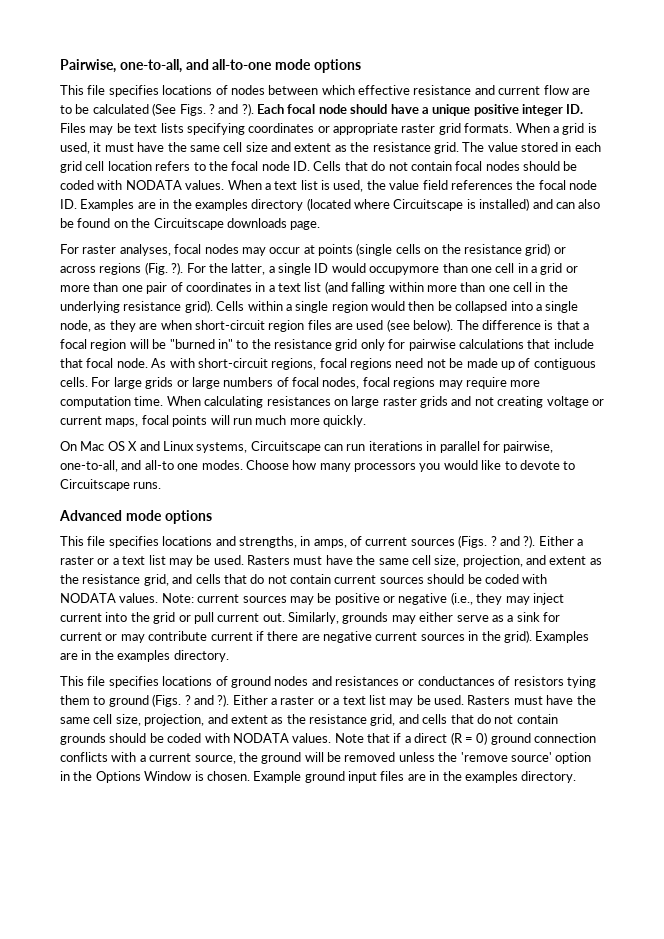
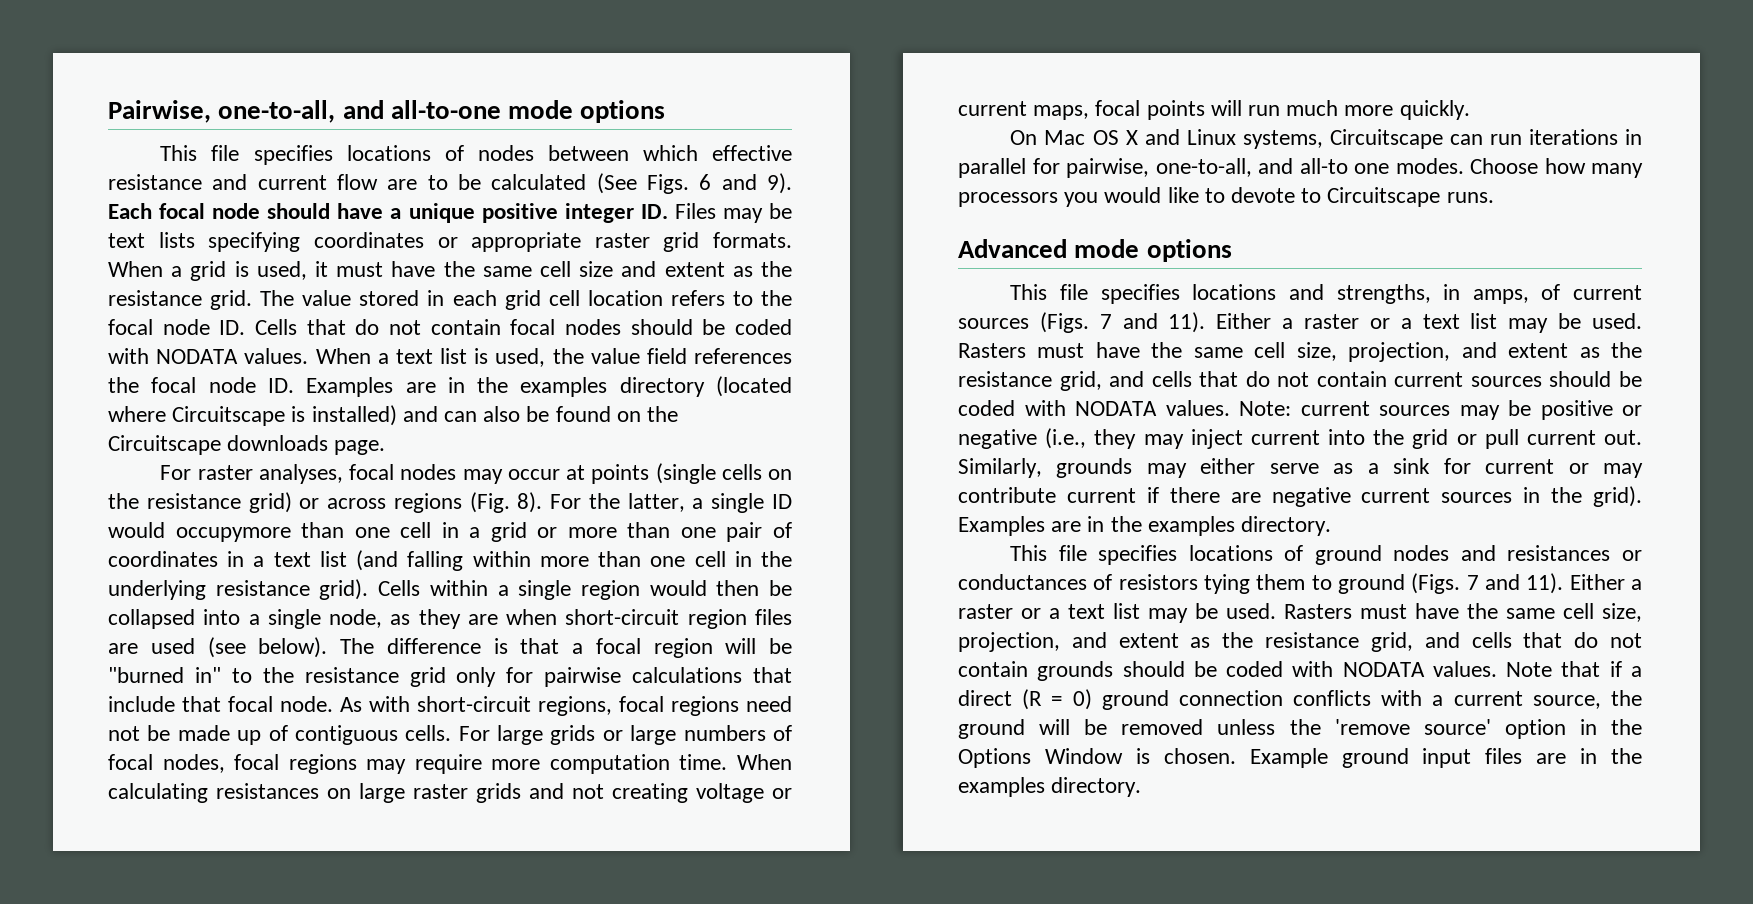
- This file specifies locations of nodes between which effective resistance and current flow are to be calculated (See Figs. ? and ?).
+ This file specifies locations of nodes between which effective resistance and current flow are to be calculated (See Figs. 6 and 9).
- For raster analyses, focal nodes may occur at points (single cells on the resistance grid) or across regions (Fig. ?).
+ For raster analyses, focal nodes may occur at points (single cells on the resistance grid) or across regions (Fig. 8).
- This file specifies locations and strengths, in amps, of current sources (Figs. ? and ?).
+ This file specifies locations and strengths, in amps, of current sources (Figs. 7 and 11).
- This file specifies locations of ground nodes and resistances or conductances of resistors tying them to ground (Figs. ? and ?).
+ This file specifies locations of ground nodes and resistances or conductances of resistors tying them to ground (Figs. 7 and 11).

